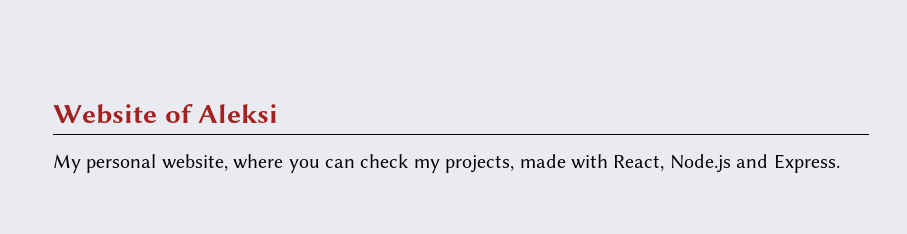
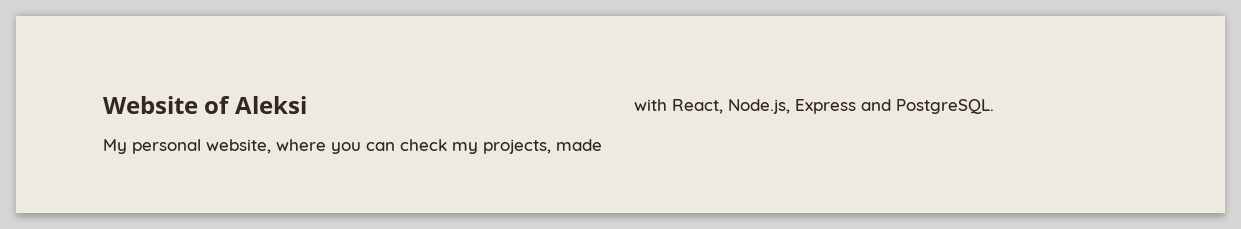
- My personal website, where you can check my projects, made with React, Node.js and Express.
+ My personal website, where you can check my projects, made with React, Node.js, Express and PostgreSQL.

